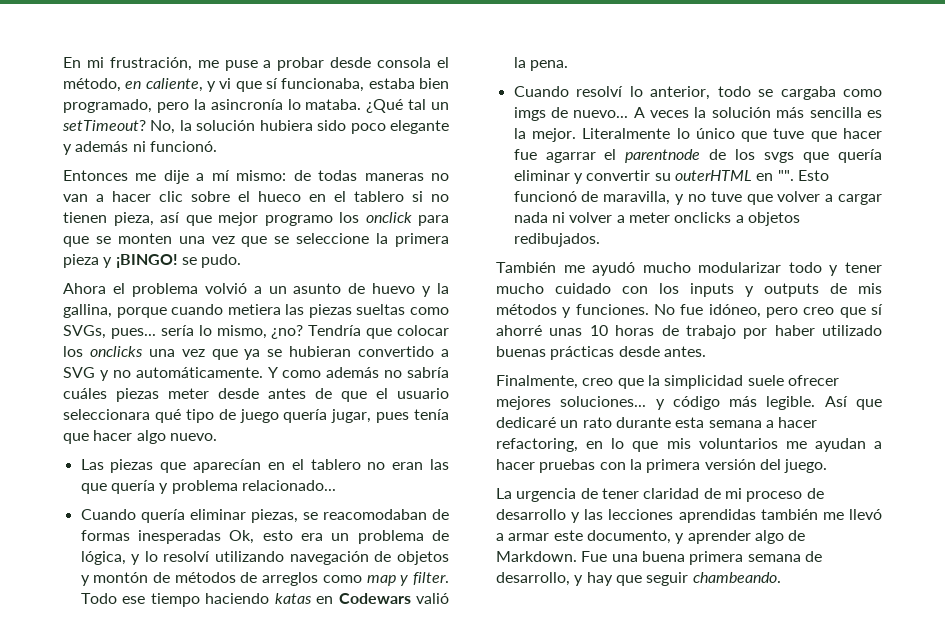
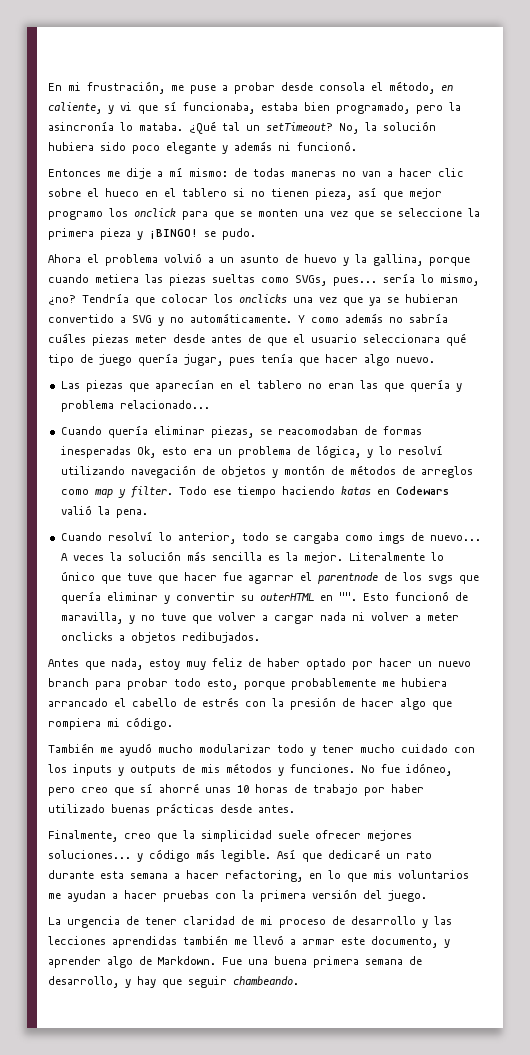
+ Antes que nada, estoy muy feliz de haber optado por hacer un nuevo branch para probar todo esto, porque probablemente me hubiera arrancado el cabello de estrés con la presión de hacer algo que rompiera mi código.

